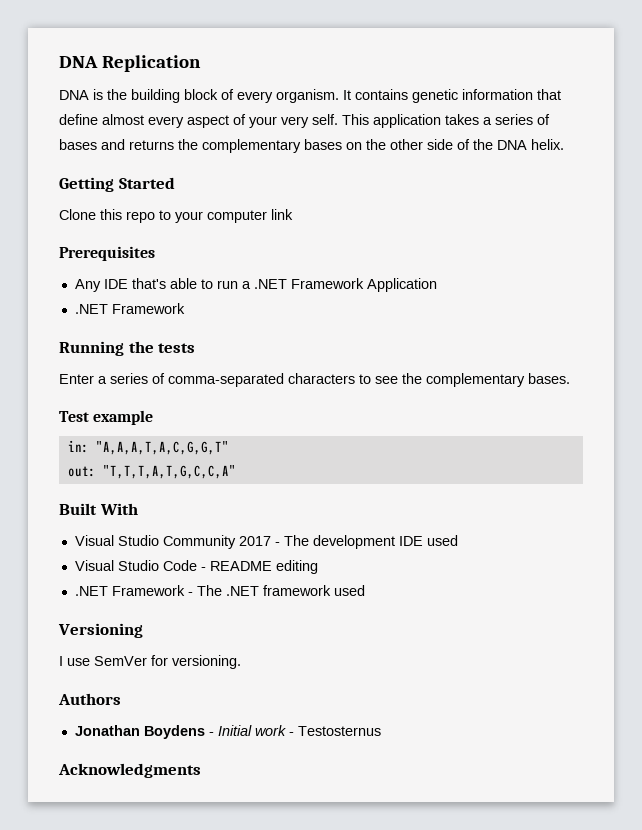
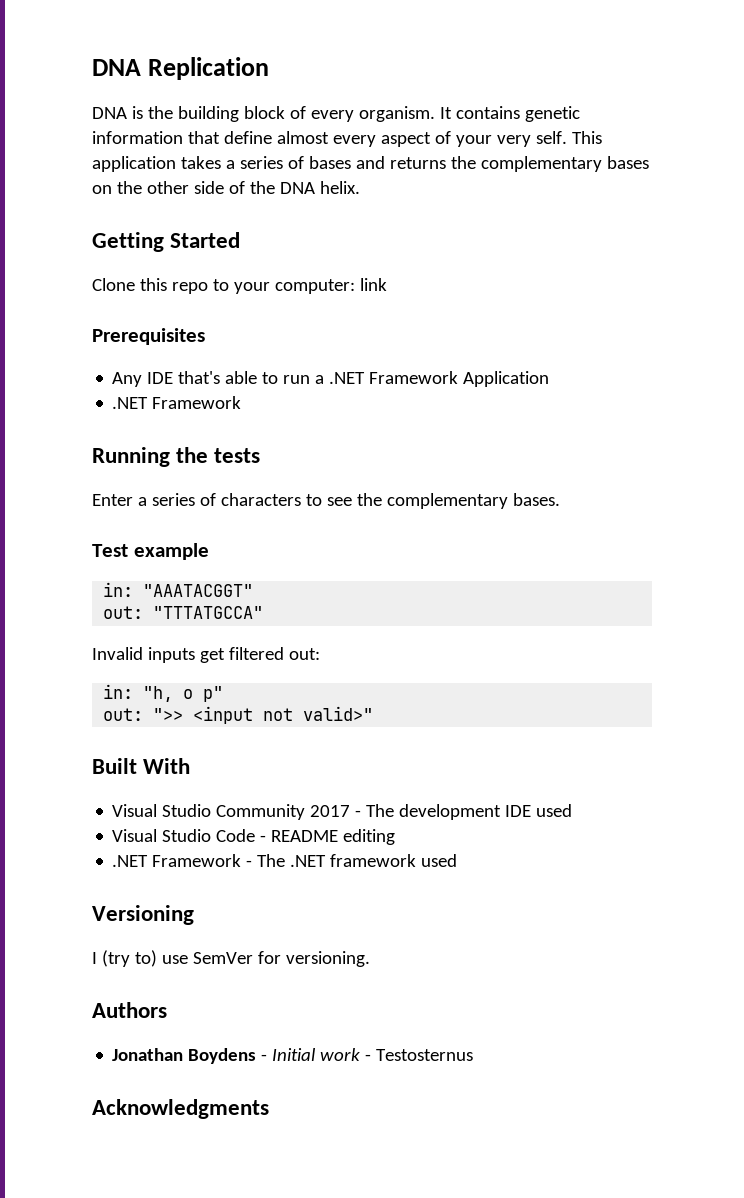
- Clone this repo to your computer link
+ Clone this repo to your computer: link
- Enter a series of comma-separated characters to see the complementary bases.
+ Enter a series of characters to see the complementary bases.
- in: "A,A,A,T,A,C,G,G,T"
- out: "T,T,T,A,T,G,C,C,A"
+ in: "AAATACGGT"
+ out: "TTTATGCCA"
+ Invalid inputs get filtered out:
+ in: "h, o p"
+ out: ">> <input not valid>"
- I use SemVer for versioning.
+ I (try to) use SemVer for versioning.

